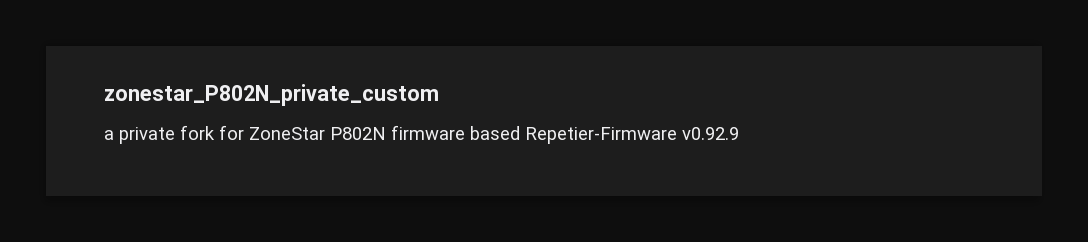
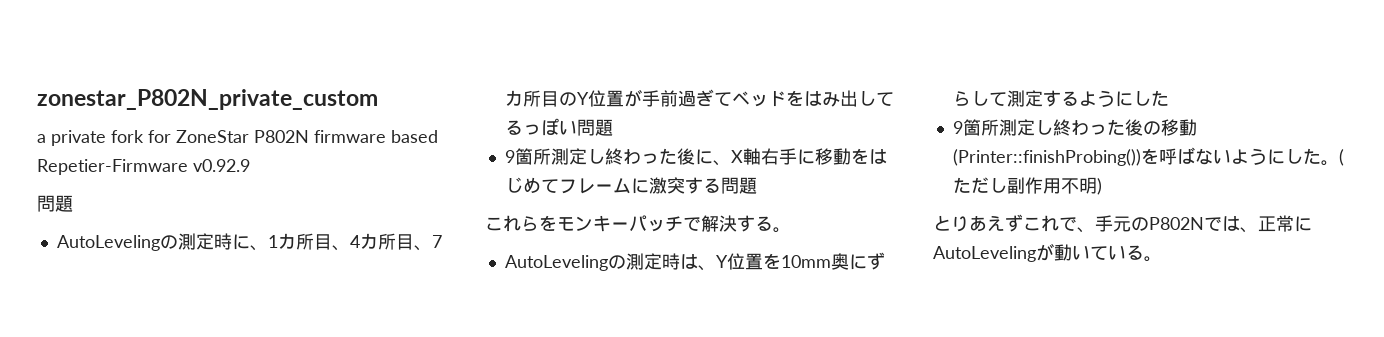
  a private fork for ZoneStar P802N firmware based Repetier-Firmware v0.92.9
+ 問題
+ AutoLevelingの測定時に、1カ所目、4カ所目、7カ所目のY位置が手前過ぎてベッドをはみ出してるっぽい問題
+ 9箇所測定し終わった後に、X軸右手に移動をはじめてフレームに激突する問題
+ これらをモンキーパッチで解決する。
+ AutoLevelingの測定時は、Y位置を10mm奥にずらして測定するようにした
+ 9箇所測定し終わった後の移動(Printer::finishProbing())を呼ばないようにした。(ただし副作用不明)
+ とりあえずこれで、手元のP802Nでは、正常にAutoLevelingが動いている。

